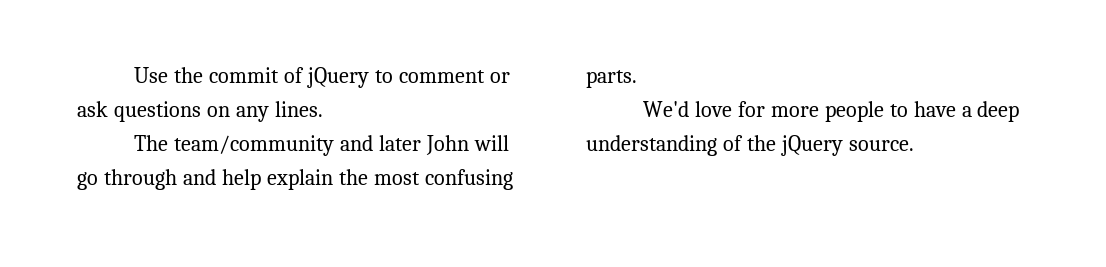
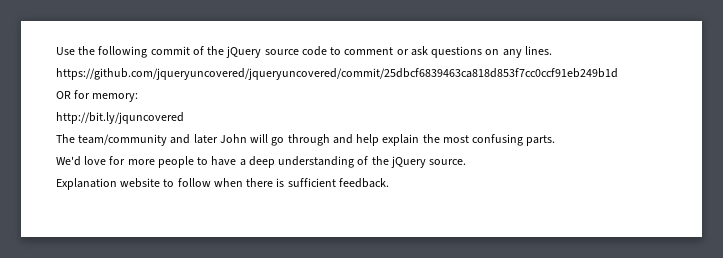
- Use the commit of jQuery to comment or ask questions on any lines.
+ Use the following commit of the jQuery source code to comment or ask questions on any lines.
+ https://github.com/jqueryuncovered/jqueryuncovered/commit/25dbcf6839463ca818d853f7cc0ccf91eb249b1d
+ OR for memory:
+ http://bit.ly/jquncovered
+ Explanation website to follow when there is sufficient feedback.

